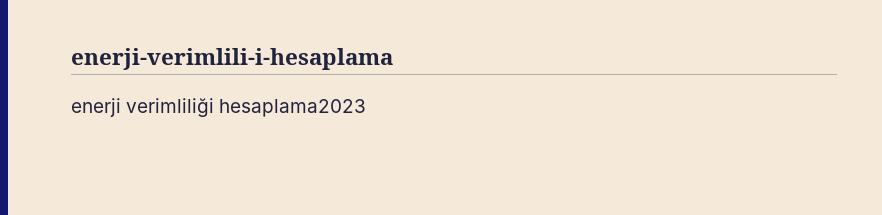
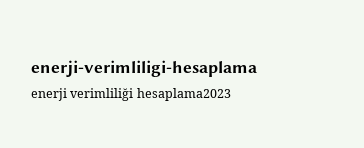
- enerji-verimlili-i-hesaplama
+ enerji-verimliligi-hesaplama

